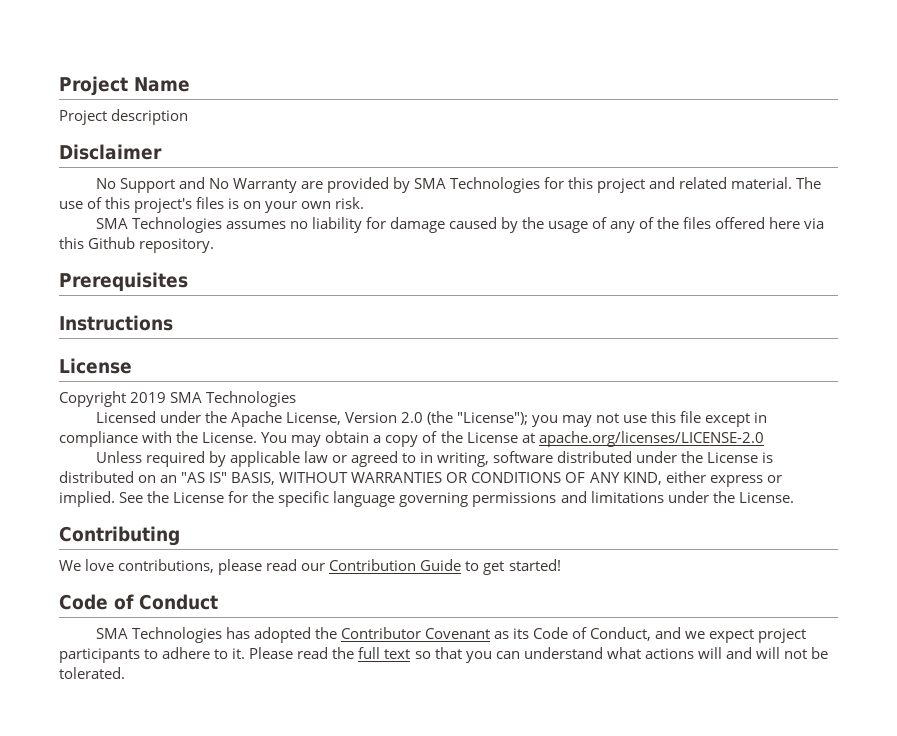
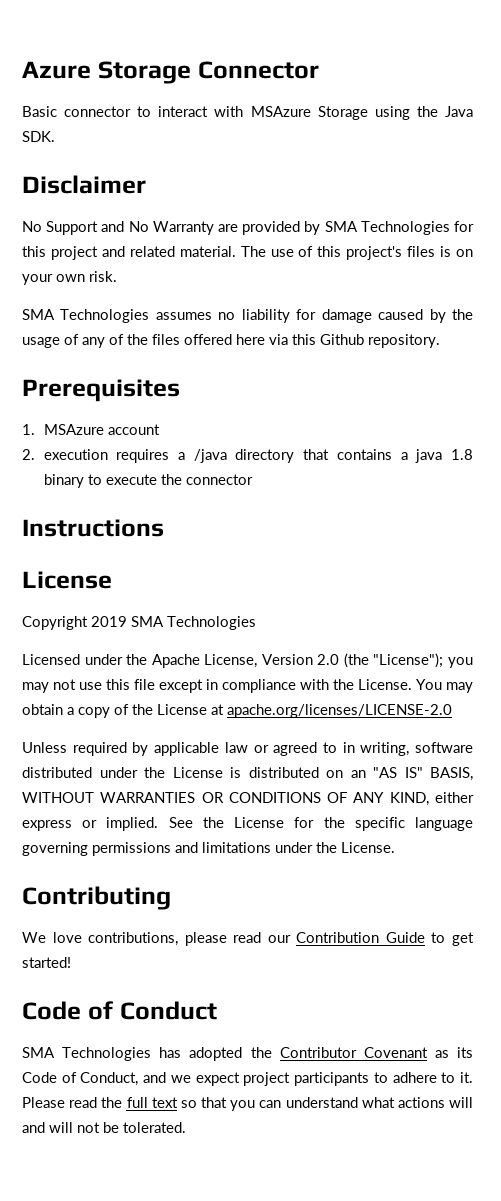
- Project Name
- Project description
+ Azure Storage Connector
+ Basic connector to interact with MSAzure Storage using the Java SDK.
+ 1. MSAzure account
+ 2. execution requires a /java directory that contains a java 1.8 binary to execute the connector

